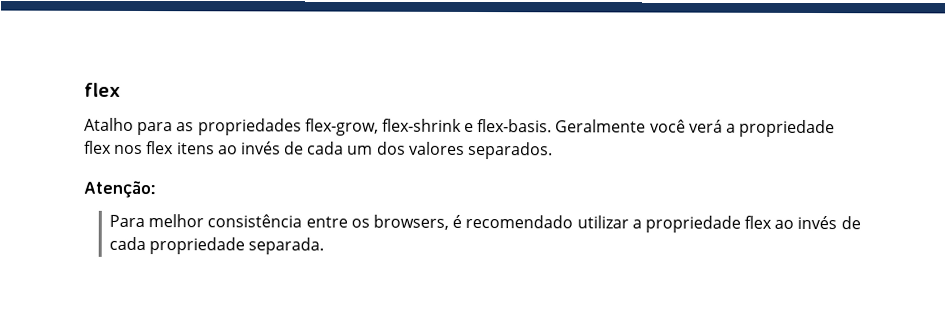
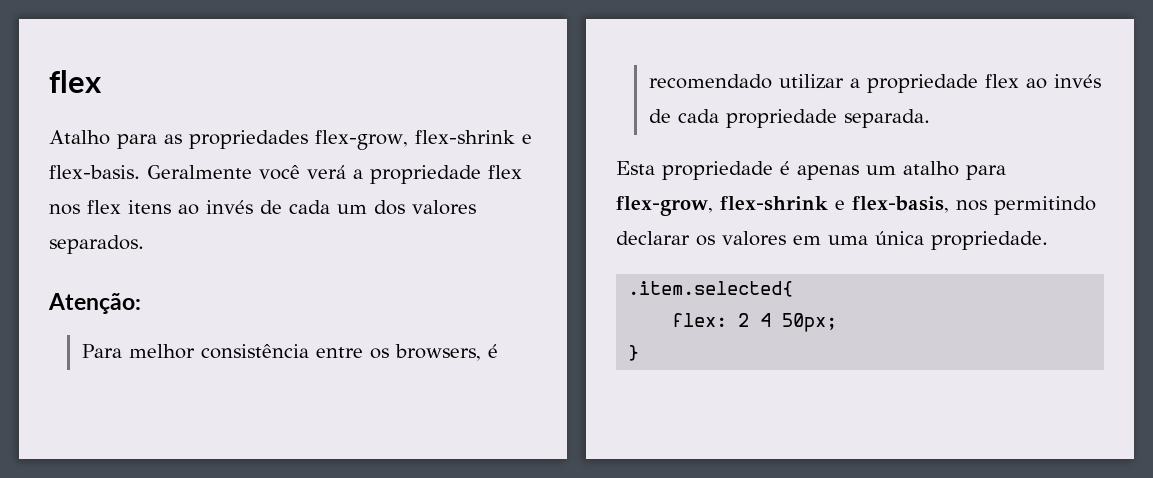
+ Esta propriedade é apenas um atalho para flex-grow, flex-shrink e flex-basis, nos permitindo declarar os valores em uma única propriedade.
+ .item.selected{
+ flex: 2 4 50px;
+ }

